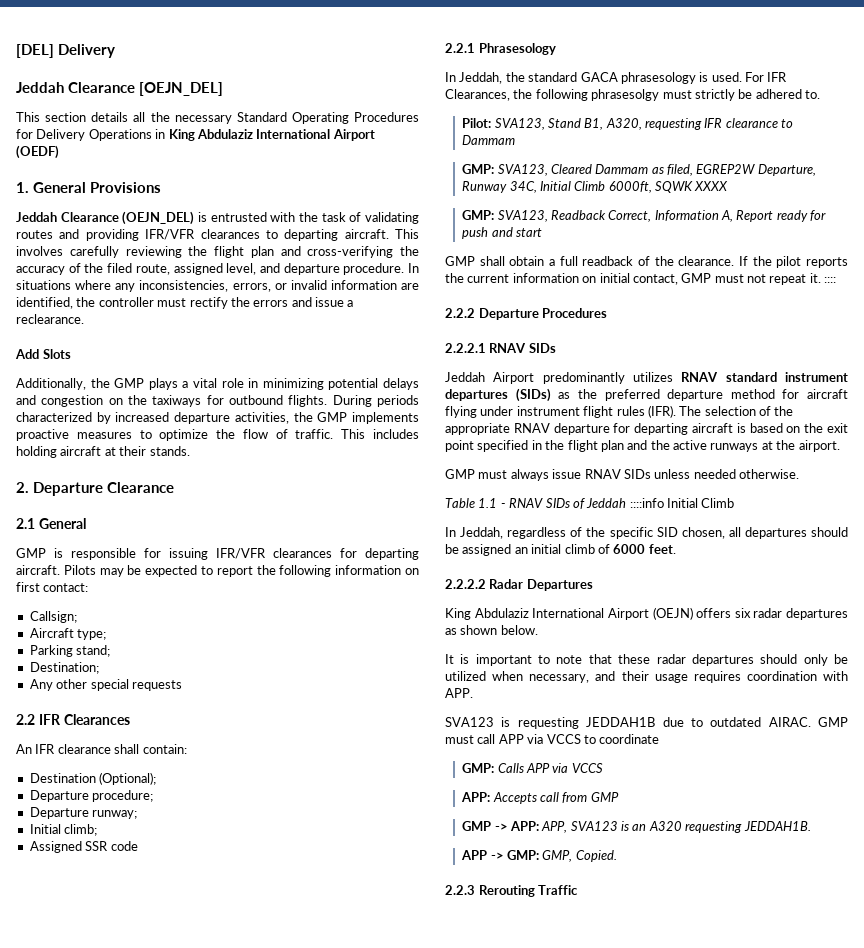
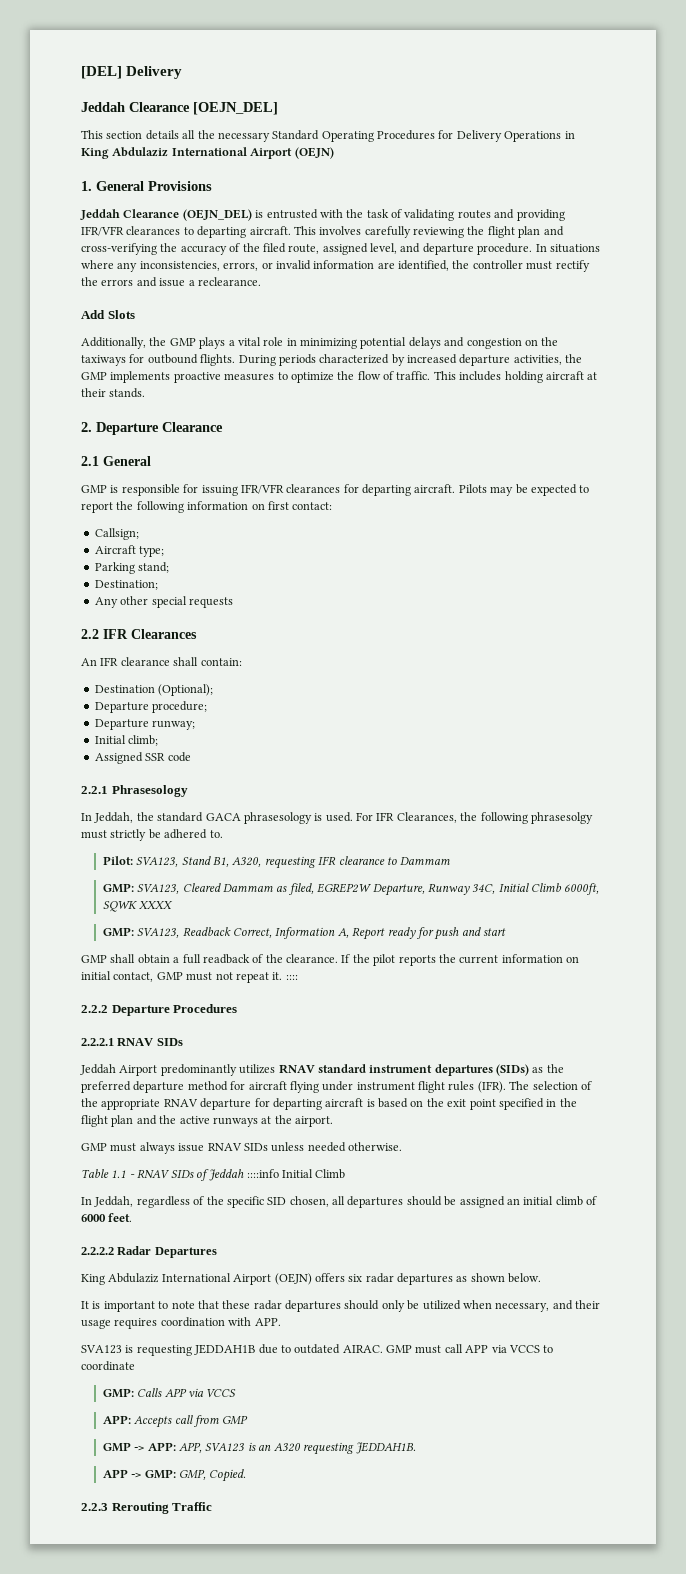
- This section details all the necessary Standard Operating Procedures for Delivery Operations in King Abdulaziz International Airport (OEDF)
+ This section details all the necessary Standard Operating Procedures for Delivery Operations in King Abdulaziz International Airport (OEJN)

